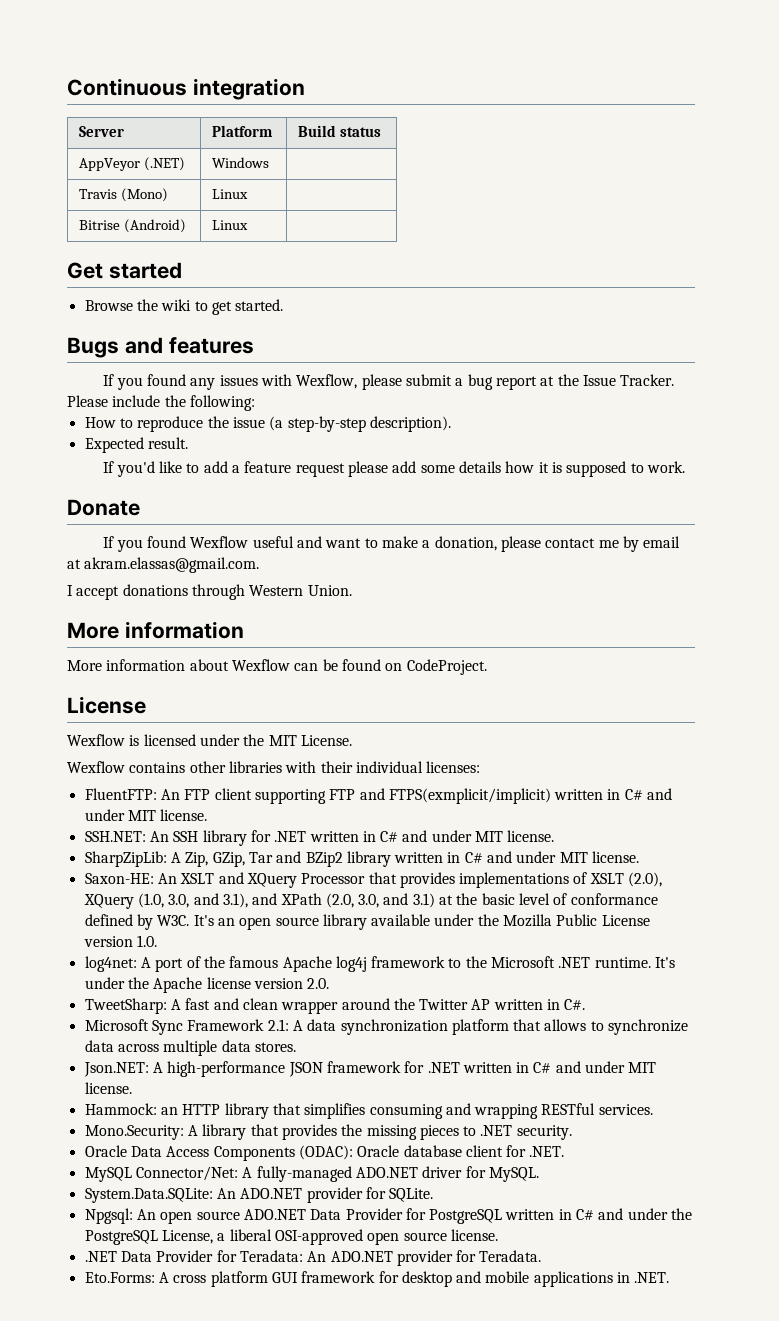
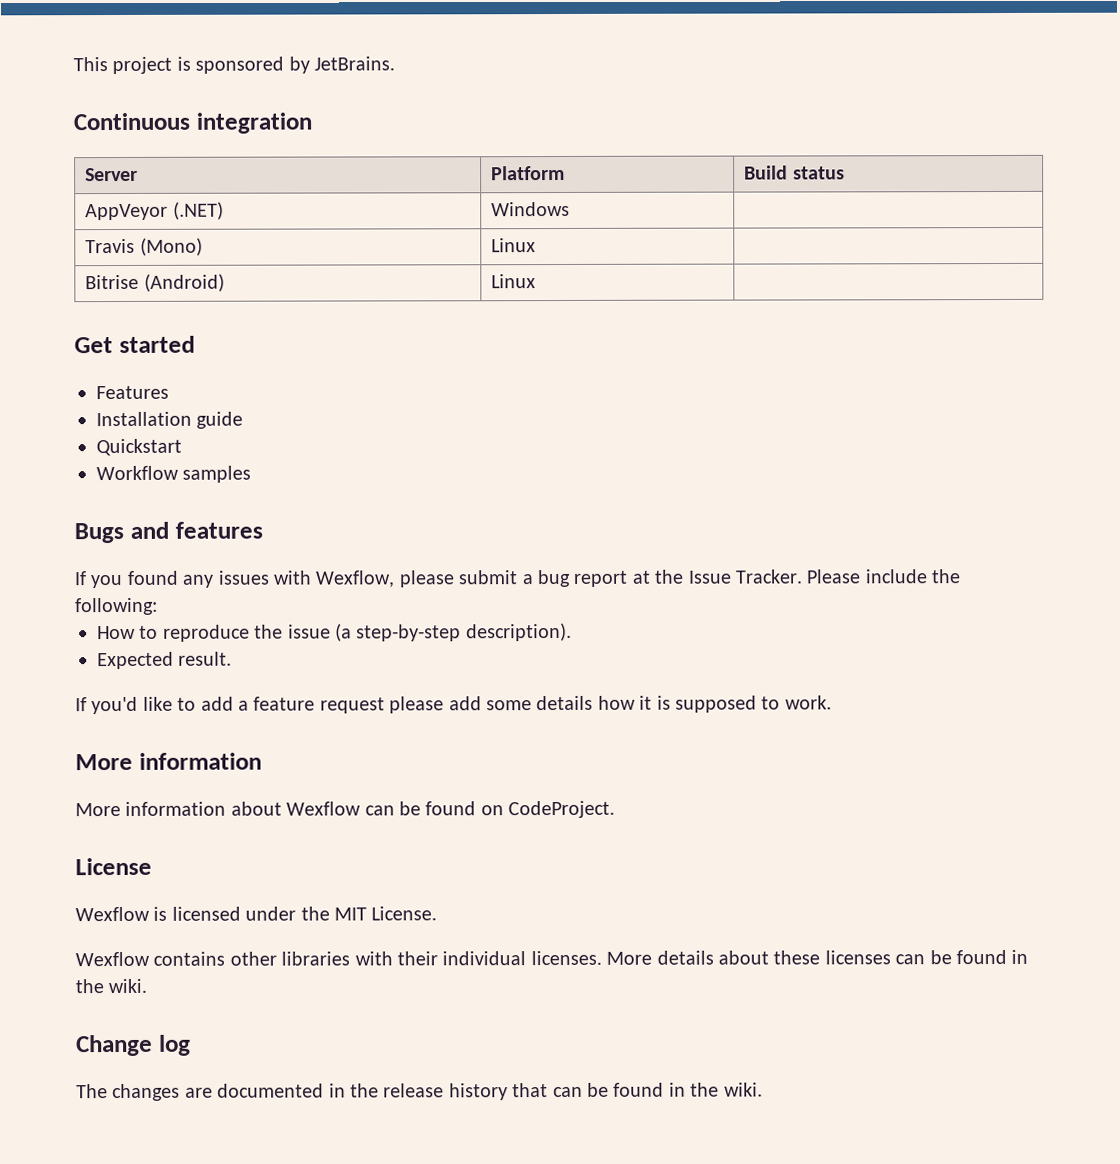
+ This project is sponsored by JetBrains.
- Browse the wiki to get started.
+ Features
+ Installation guide
+ Quickstart
+ Workflow samples
- Donate
- If you found Wexflow useful and want to make a donation, please contact me by email at akram.elassas@gmail.com.
- I accept donations through Western Union.
- Wexflow contains other libraries with their individual licenses:
- FluentFTP: An FTP client supporting FTP and FTPS(exmplicit/implicit) written in C# and under MIT license.
- SSH.NET: An SSH library for .NET written in C# and under MIT license.
- SharpZipLib: A Zip, GZip, Tar and BZip2 library written in C# and under MIT license.
- Saxon-HE: An XSLT and XQuery Processor that provides implementations of XSLT (2.0), XQuery (1.0, 3.0, and 3.1), and XPath (2.0, 3.0, and 3.1) at the basic level of conformance defined by W3C. It's an open source library available under the Mozilla Public License version 1.0.
- log4net: A port of the famous Apache log4j framework to the Microsoft .NET runtime. It's under the Apache license version 2.0.
- TweetSharp: A fast and clean wrapper around the Twitter AP written in C#.
- Microsoft Sync Framework 2.1: A data synchronization platform that allows to synchronize data across multiple data stores.
- Json.NET: A high-performance JSON framework for .NET written in C# and under MIT license.
- Hammock: an HTTP library that simplifies consuming and wrapping RESTful services.
- Mono.Security: A library that provides the missing pieces to .NET security.
- Oracle Data Access Components (ODAC): Oracle database client for .NET.
- MySQL Connector/Net: A fully-managed ADO.NET driver for MySQL.
- System.Data.SQLite: An ADO.NET provider for SQLite.
- Npgsql: An open source ADO.NET Data Provider for PostgreSQL written in C# and under the PostgreSQL License, a liberal OSI-approved open source license.
- .NET Data Provider for Teradata: An ADO.NET provider for Teradata.
- Eto.Forms: A cross platform GUI framework for desktop and mobile applications in .NET.
+ Wexflow contains other libraries with their individual licenses. More details about these licenses can be found in the wiki.
+ Change log
+ The changes are documented in the release history that can be found in the wiki.

